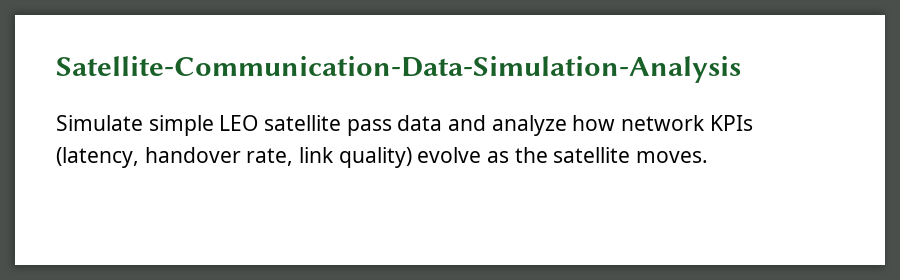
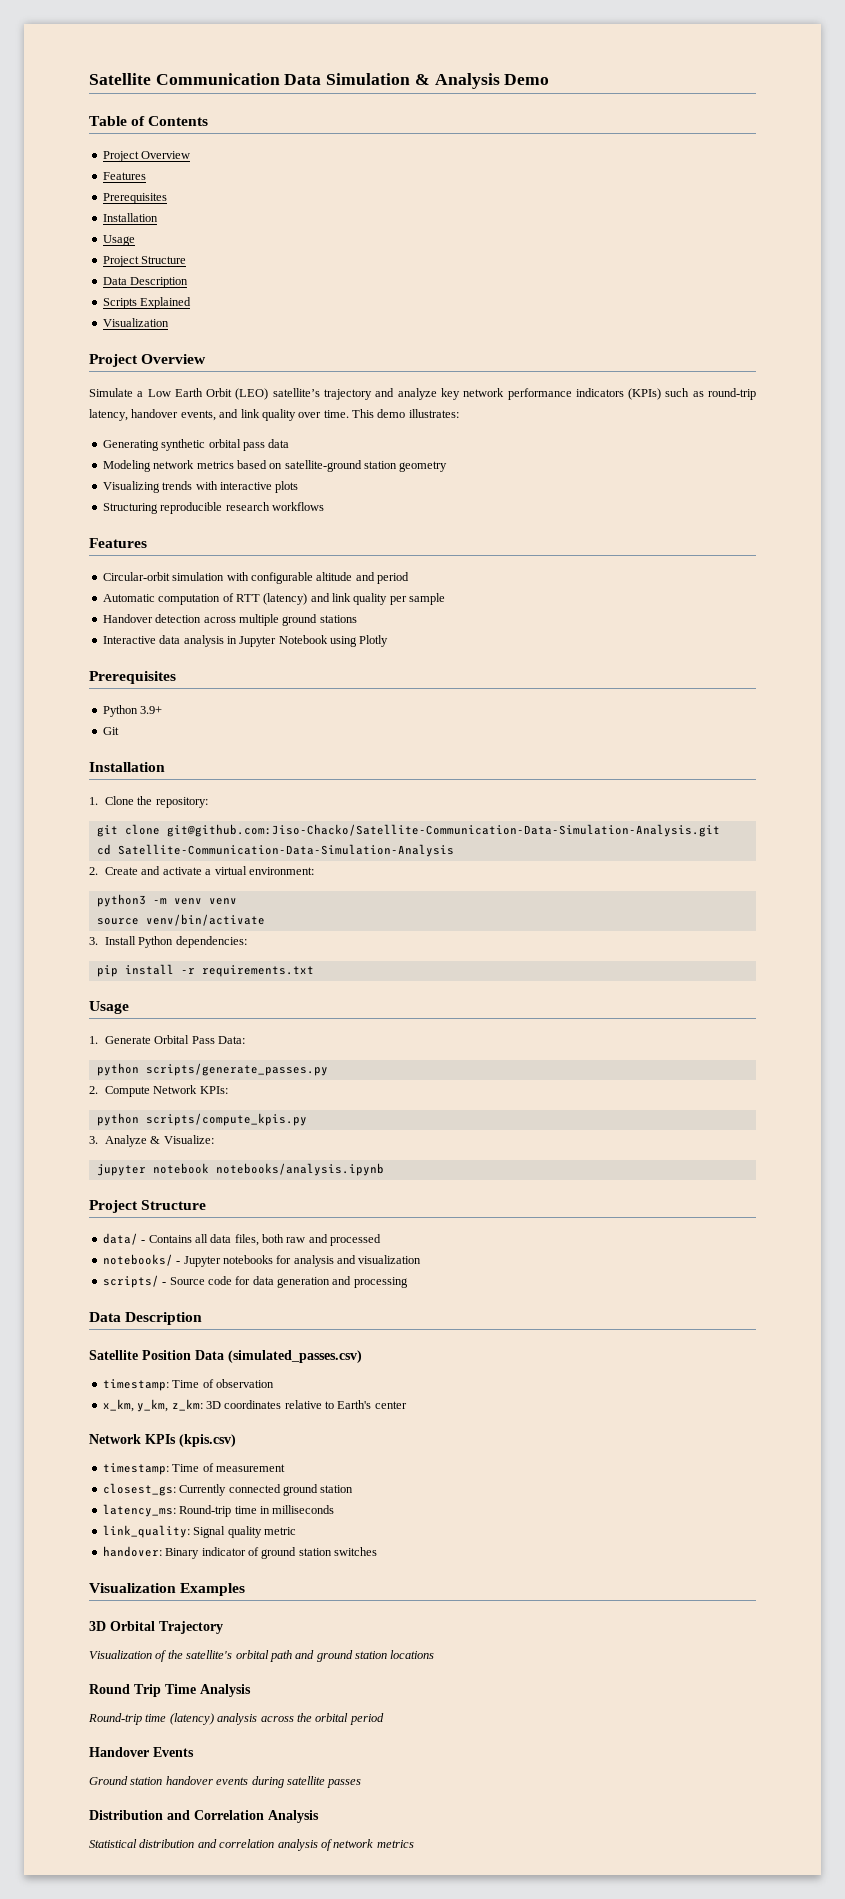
- Satellite-Communication-Data-Simulation-Analysis
- Simulate simple LEO satellite pass data and analyze how network KPIs (latency, handover rate, link quality) evolve as the satellite moves.
+ Satellite Communication Data Simulation & Analysis Demo
+ Table of Contents
+ Project Overview
+ Features
+ Prerequisites
+ Installation
+ Usage
+ Project Structure
+ Data Description
+ Scripts Explained
+ Visualization
+ Project Overview
+ Simulate a Low Earth Orbit (LEO) satellite’s trajectory and analyze key network performance indicators (KPIs) such as round-trip latency, handover events, and link quality over time. This demo illustrates:
+ Generating synthetic orbital pass data
+ Modeling network metrics based on satellite-ground station geometry
+ Visualizing trends with interactive plots
+ Structuring reproducible research workflows
+ Features
+ Circular-orbit simulation with configurable altitude and period
+ Automatic computation of RTT (latency) and link quality per sample
+ Handover detection across multiple ground stations
+ Interactive data analysis in Jupyter Notebook using Plotly
+ Prerequisites
+ Python 3.9+
+ Git
+ Installation
+ 1. Clone the repository:
+ git clone git@github.com:Jiso-Chacko/Satellite-Communication-Data-Simulation-Analysis.git
+ cd Satellite-Communication-Data-Simulation-Analysis
+ 2. Create and activate a virtual environment:
+ python3 -m venv venv
+ source venv/bin/activate
+ 3. Install Python dependencies:
+ pip install -r requirements.txt
+ Usage
+ 1. Generate Orbital Pass Data:
+ python scripts/generate_passes.py
+ 2. Compute Network KPIs:
+ python scripts/compute_kpis.py
+ 3. Analyze & Visualize:
+ jupyter notebook notebooks/analysis.ipynb
+ Project Structure
+ data/ - Contains all data files, both raw and processed
+ notebooks/ - Jupyter notebooks for analysis and visualization
+ scripts/ - Source code for data generation and processing
+ Data Description
+ Satellite Position Data (simulated_passes.csv)
+ timestamp: Time of observation
+ x_km, y_km, z_km: 3D coordinates relative to Earth's center
+ Network KPIs (kpis.csv)
+ timestamp: Time of measurement
+ closest_gs: Currently connected ground station
+ latency_ms: Round-trip time in milliseconds
+ link_quality: Signal quality metric
+ handover: Binary indicator of ground station switches
+ Visualization Examples
+ 3D Orbital Trajectory
+ Visualization of the satellite's orbital path and ground station locations
+ Round Trip Time Analysis
+ Round-trip time (latency) analysis across the orbital period
+ Handover Events
+ Ground station handover events during satellite passes
+ Distribution and Correlation Analysis
+ Statistical distribution and correlation analysis of network metrics

